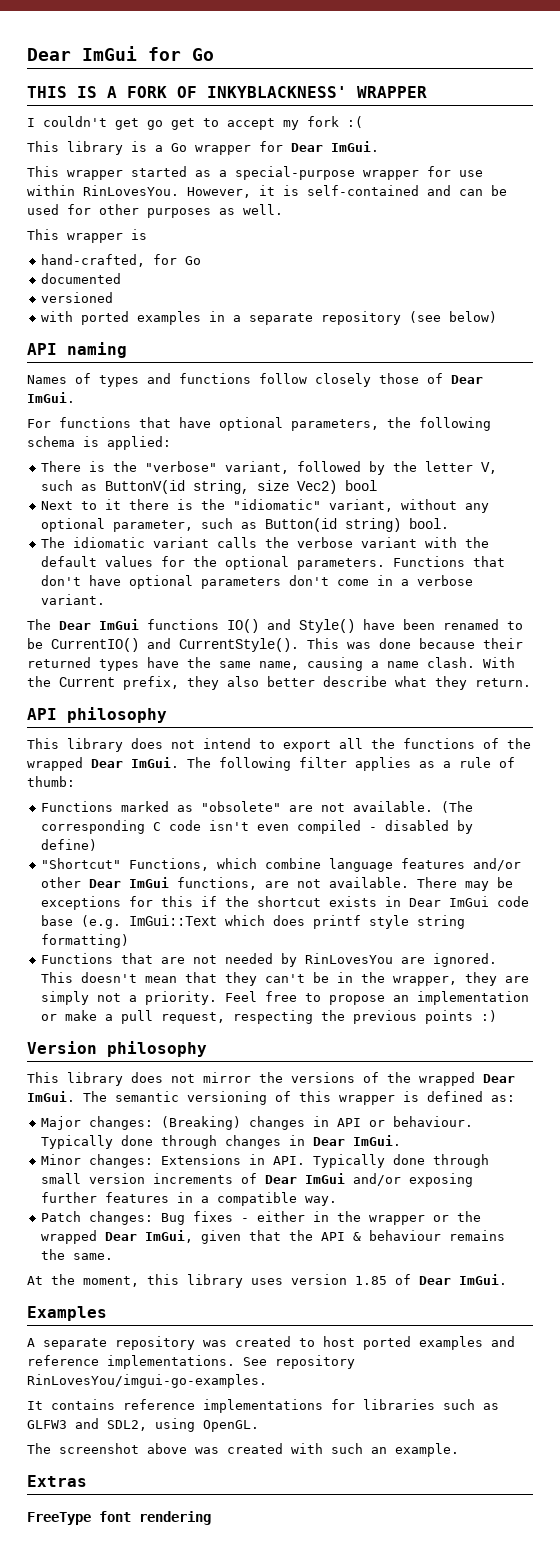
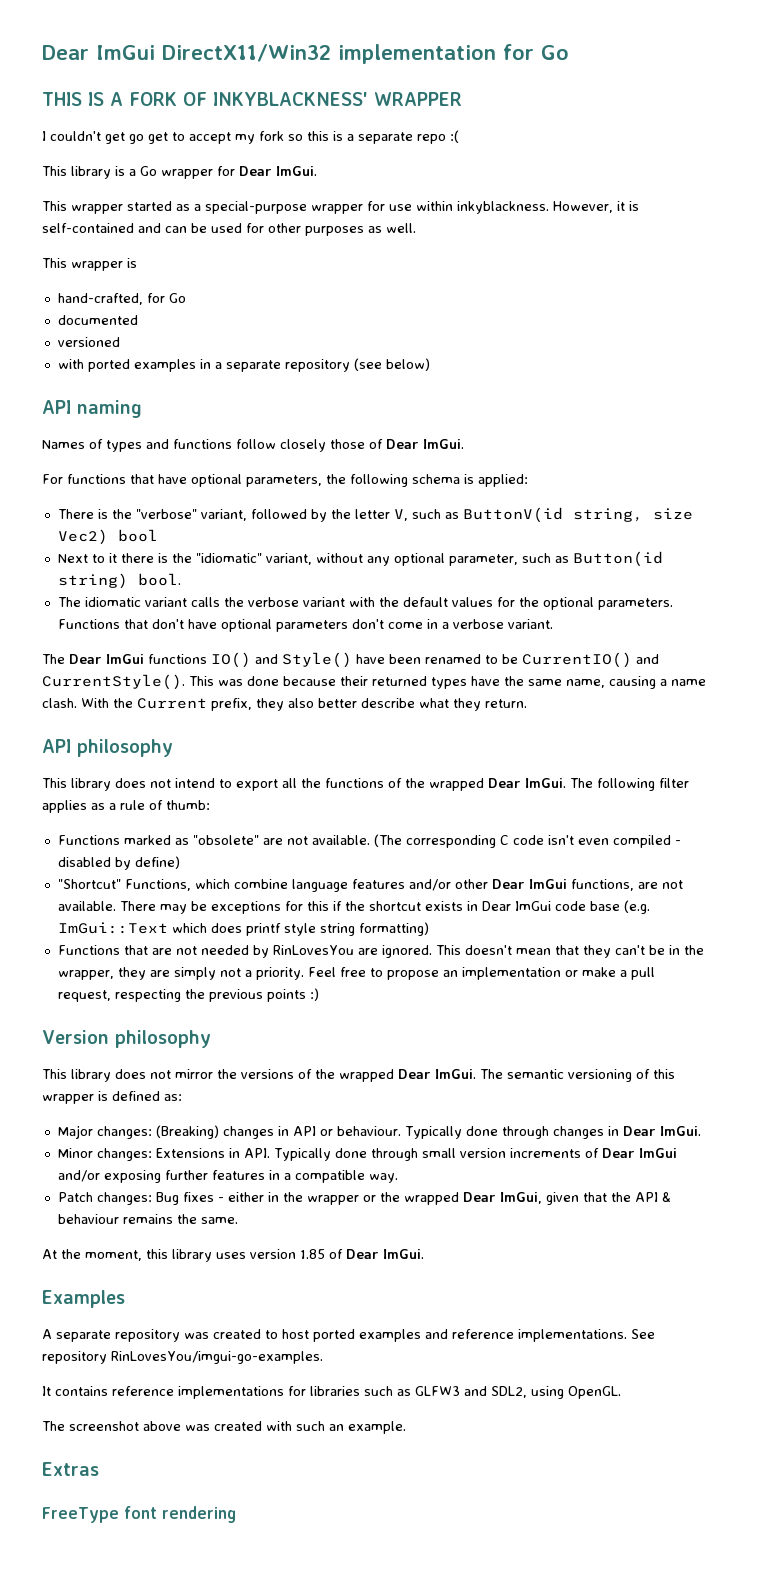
- Dear ImGui for Go
+ Dear ImGui DirectX11/Win32 implementation for Go
- I couldn't get go get to accept my fork :(
+ I couldn't get go get to accept my fork so this is a separate repo :(
- This wrapper started as a special-purpose wrapper for use within RinLovesYou.
+ This wrapper started as a special-purpose wrapper for use within inkyblackness.

